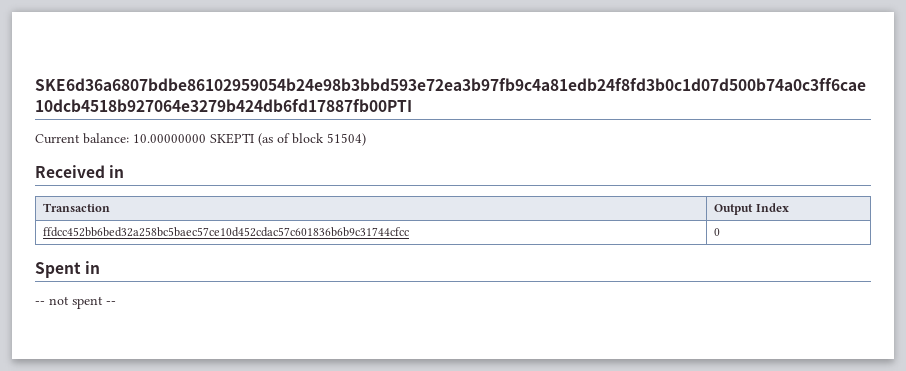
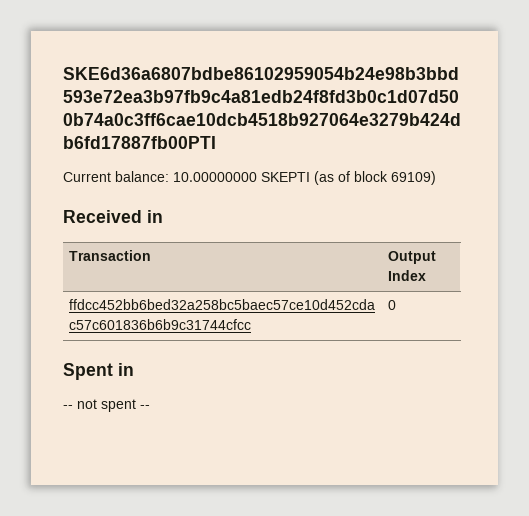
- Current balance: 10.00000000 SKEPTI (as of block 51504)
+ Current balance: 10.00000000 SKEPTI (as of block 69109)

